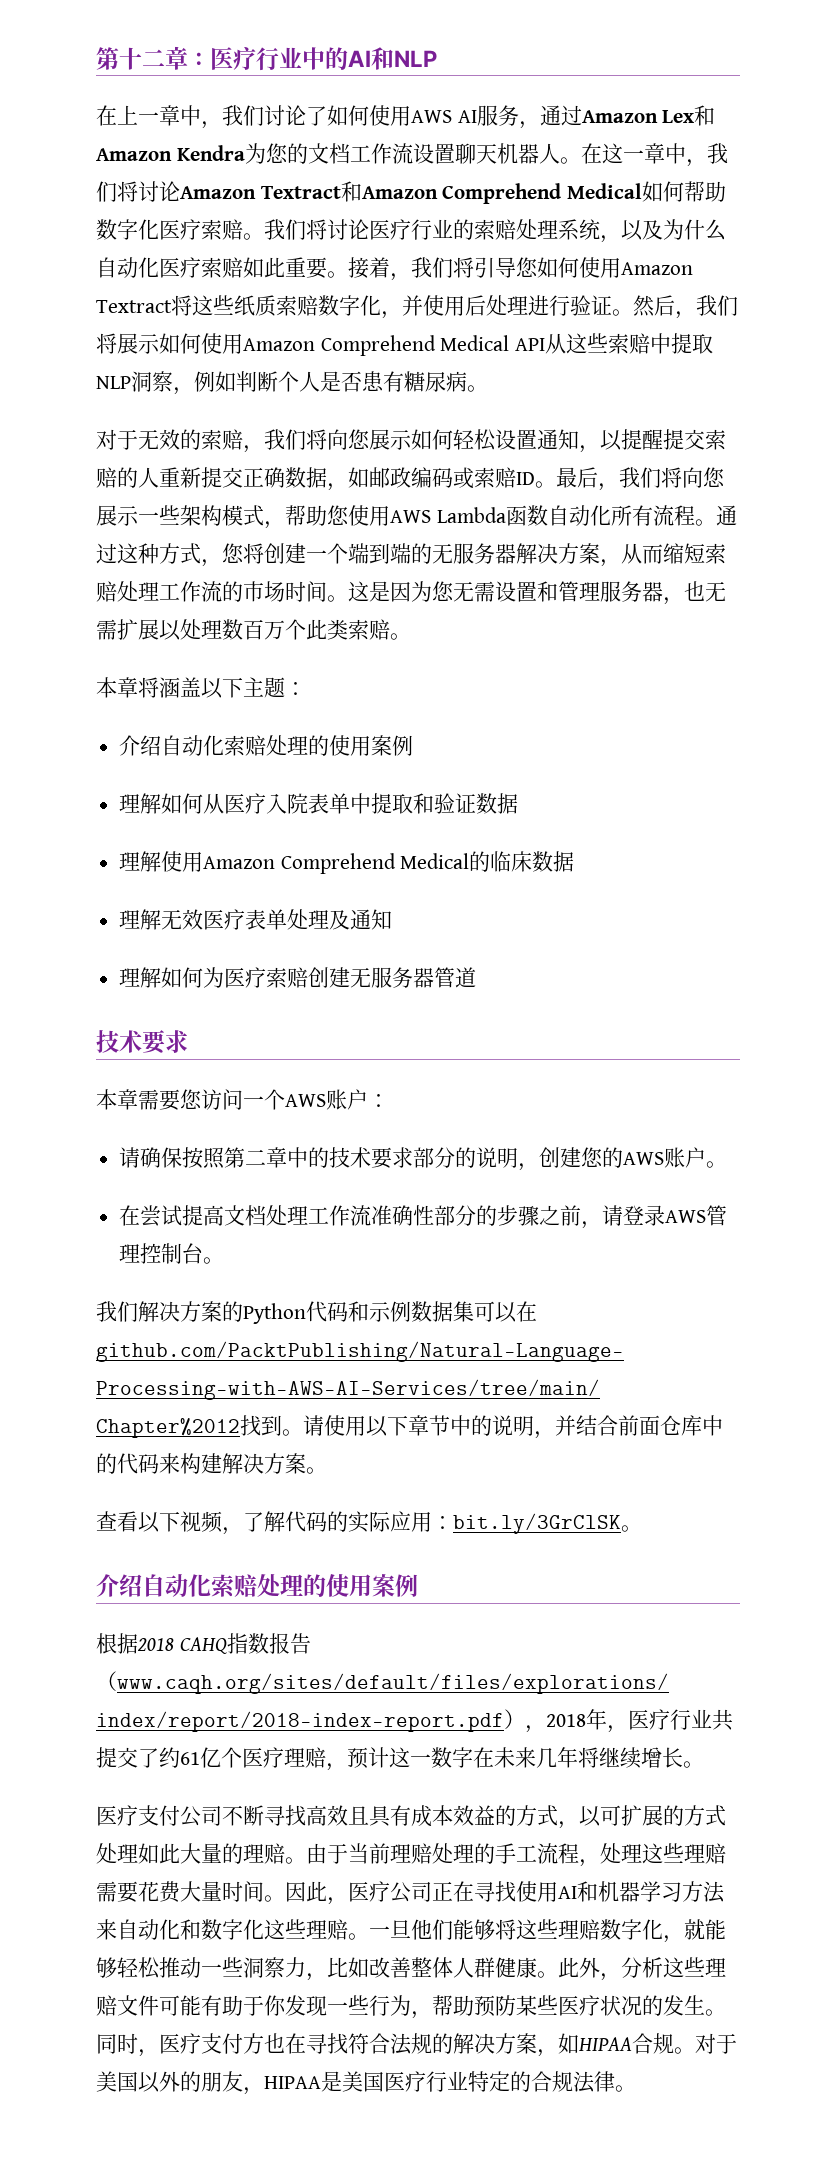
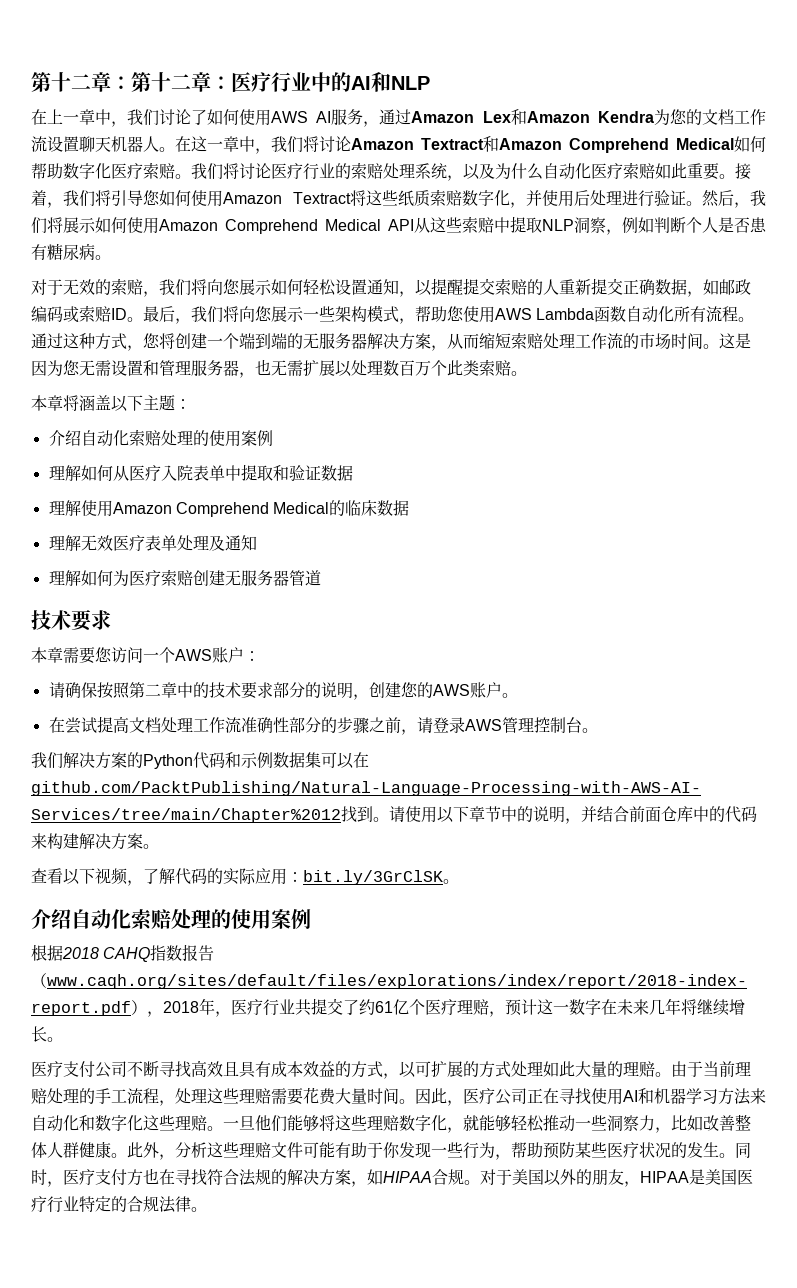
- 第十二章：医疗行业中的AI和NLP
+ 第十二章：第十二章：医疗行业中的AI和NLP

